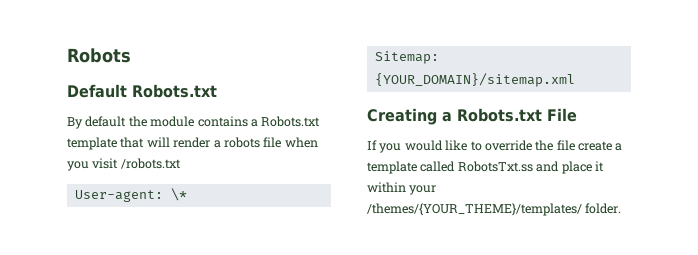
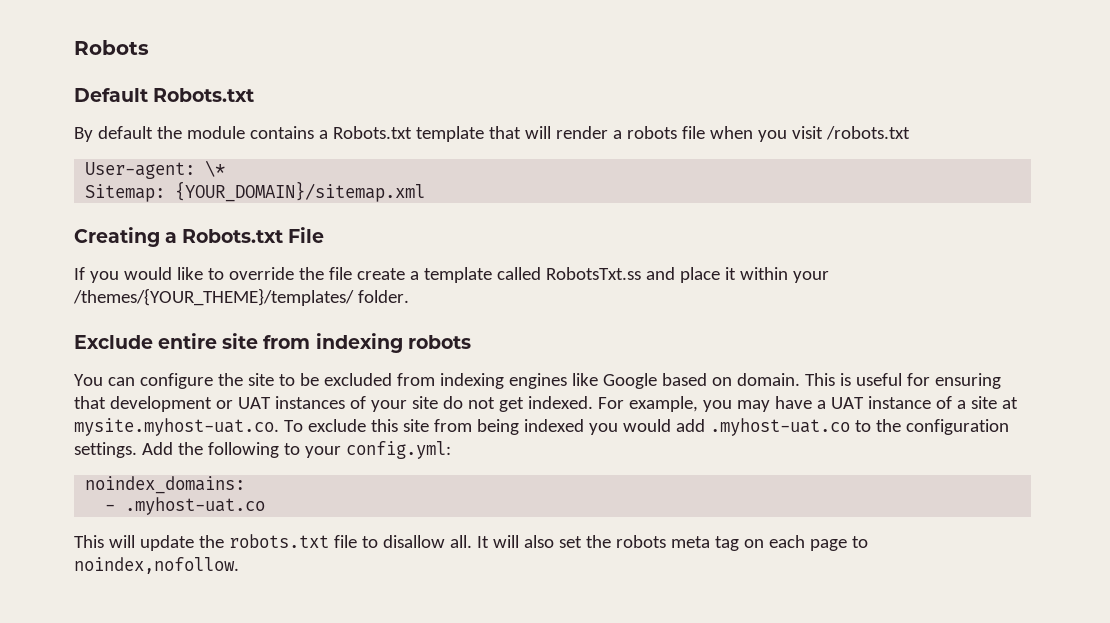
+ Exclude entire site from indexing robots
+ You can configure the site to be excluded from indexing engines like Google based on domain. This is useful for ensuring that development or UAT instances of your site do not get indexed. For example, you may have a UAT instance of a site at mysite.myhost-uat.co. To exclude this site from being indexed you would add .myhost-uat.co to the configuration settings. Add the following to your config.yml:
+ noindex_domains:
+ - .myhost-uat.co
+ This will update the robots.txt file to disallow all. It will also set the robots meta tag on each page to noindex,nofollow.

